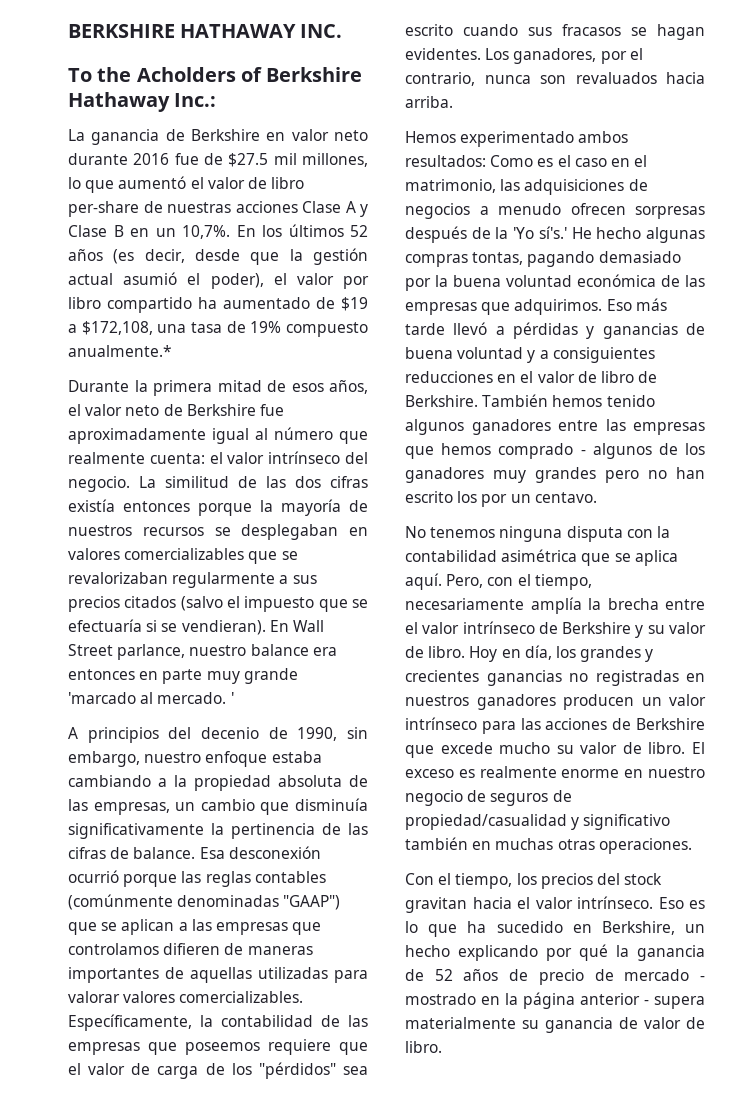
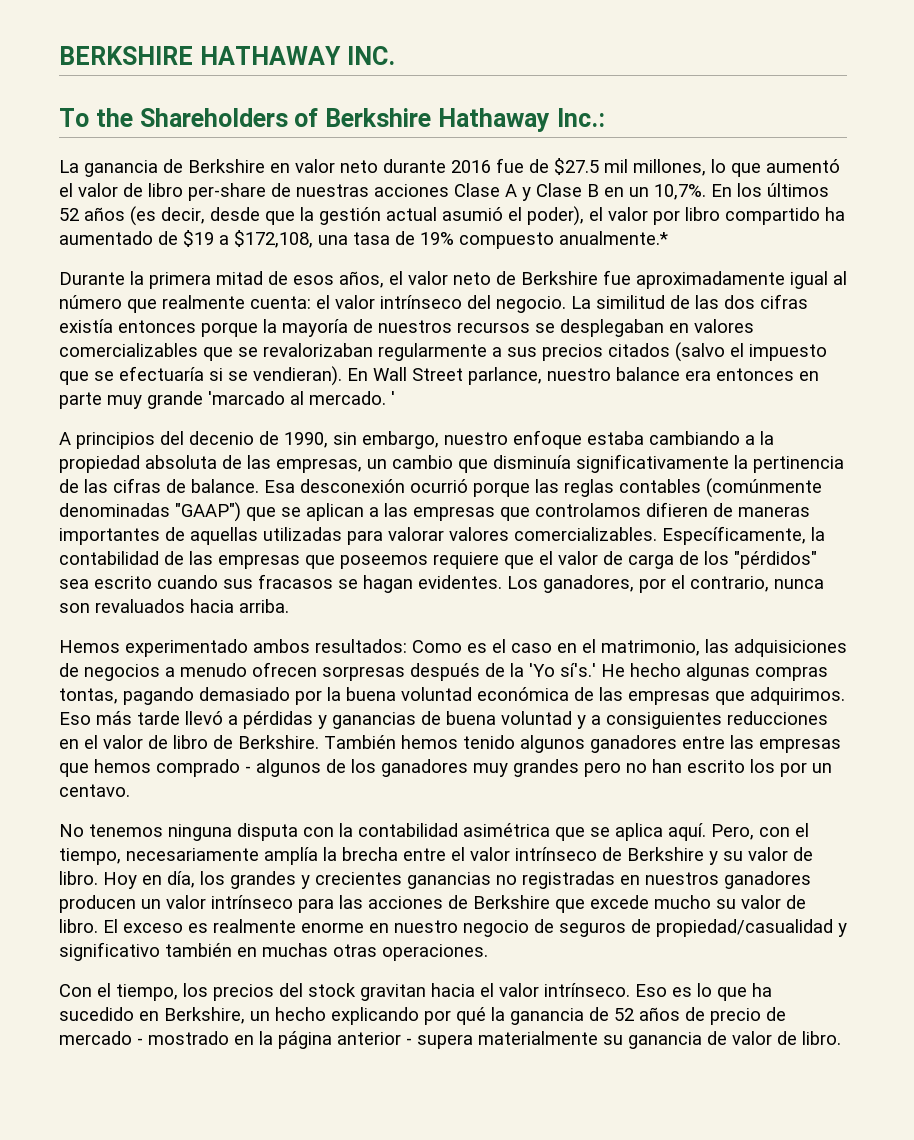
- To the Acholders of Berkshire Hathaway Inc.:
+ To the Shareholders of Berkshire Hathaway Inc.:

